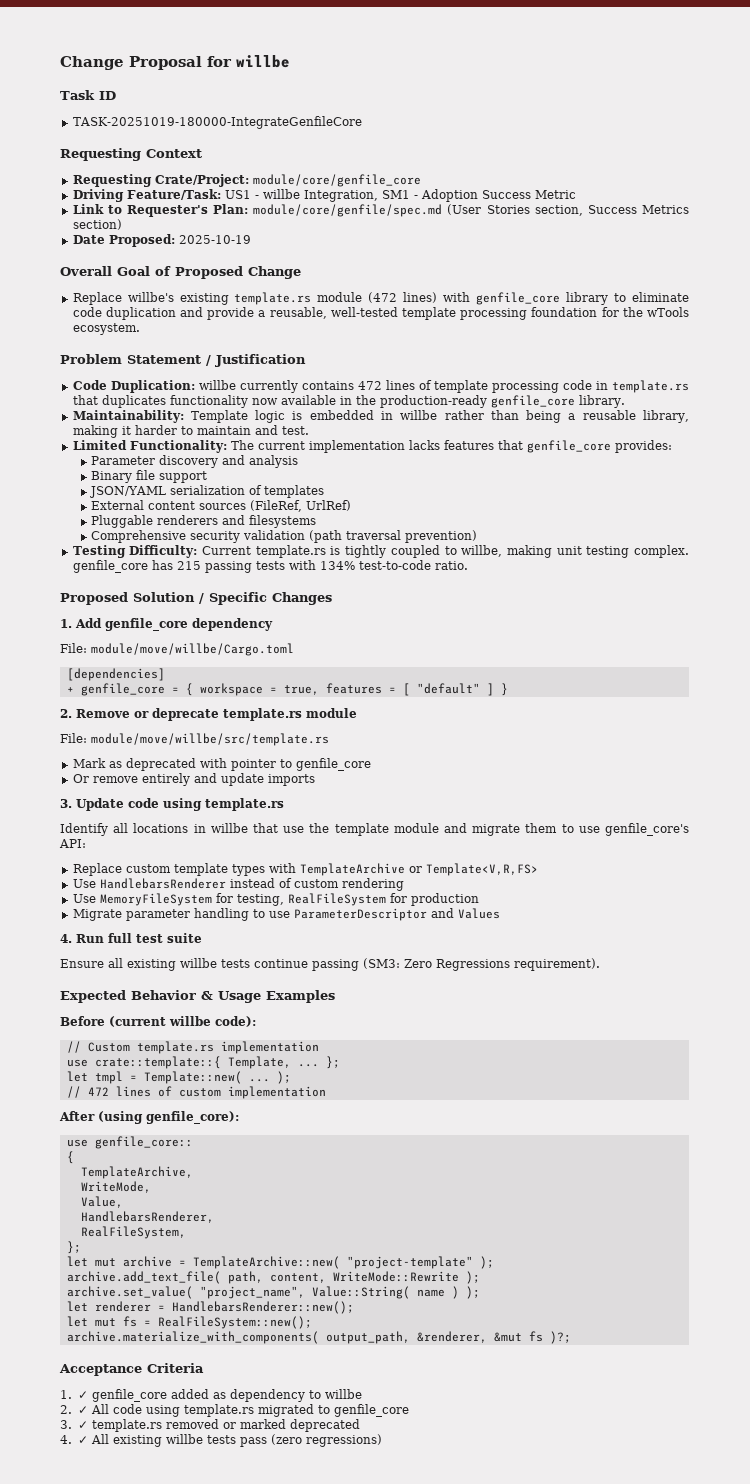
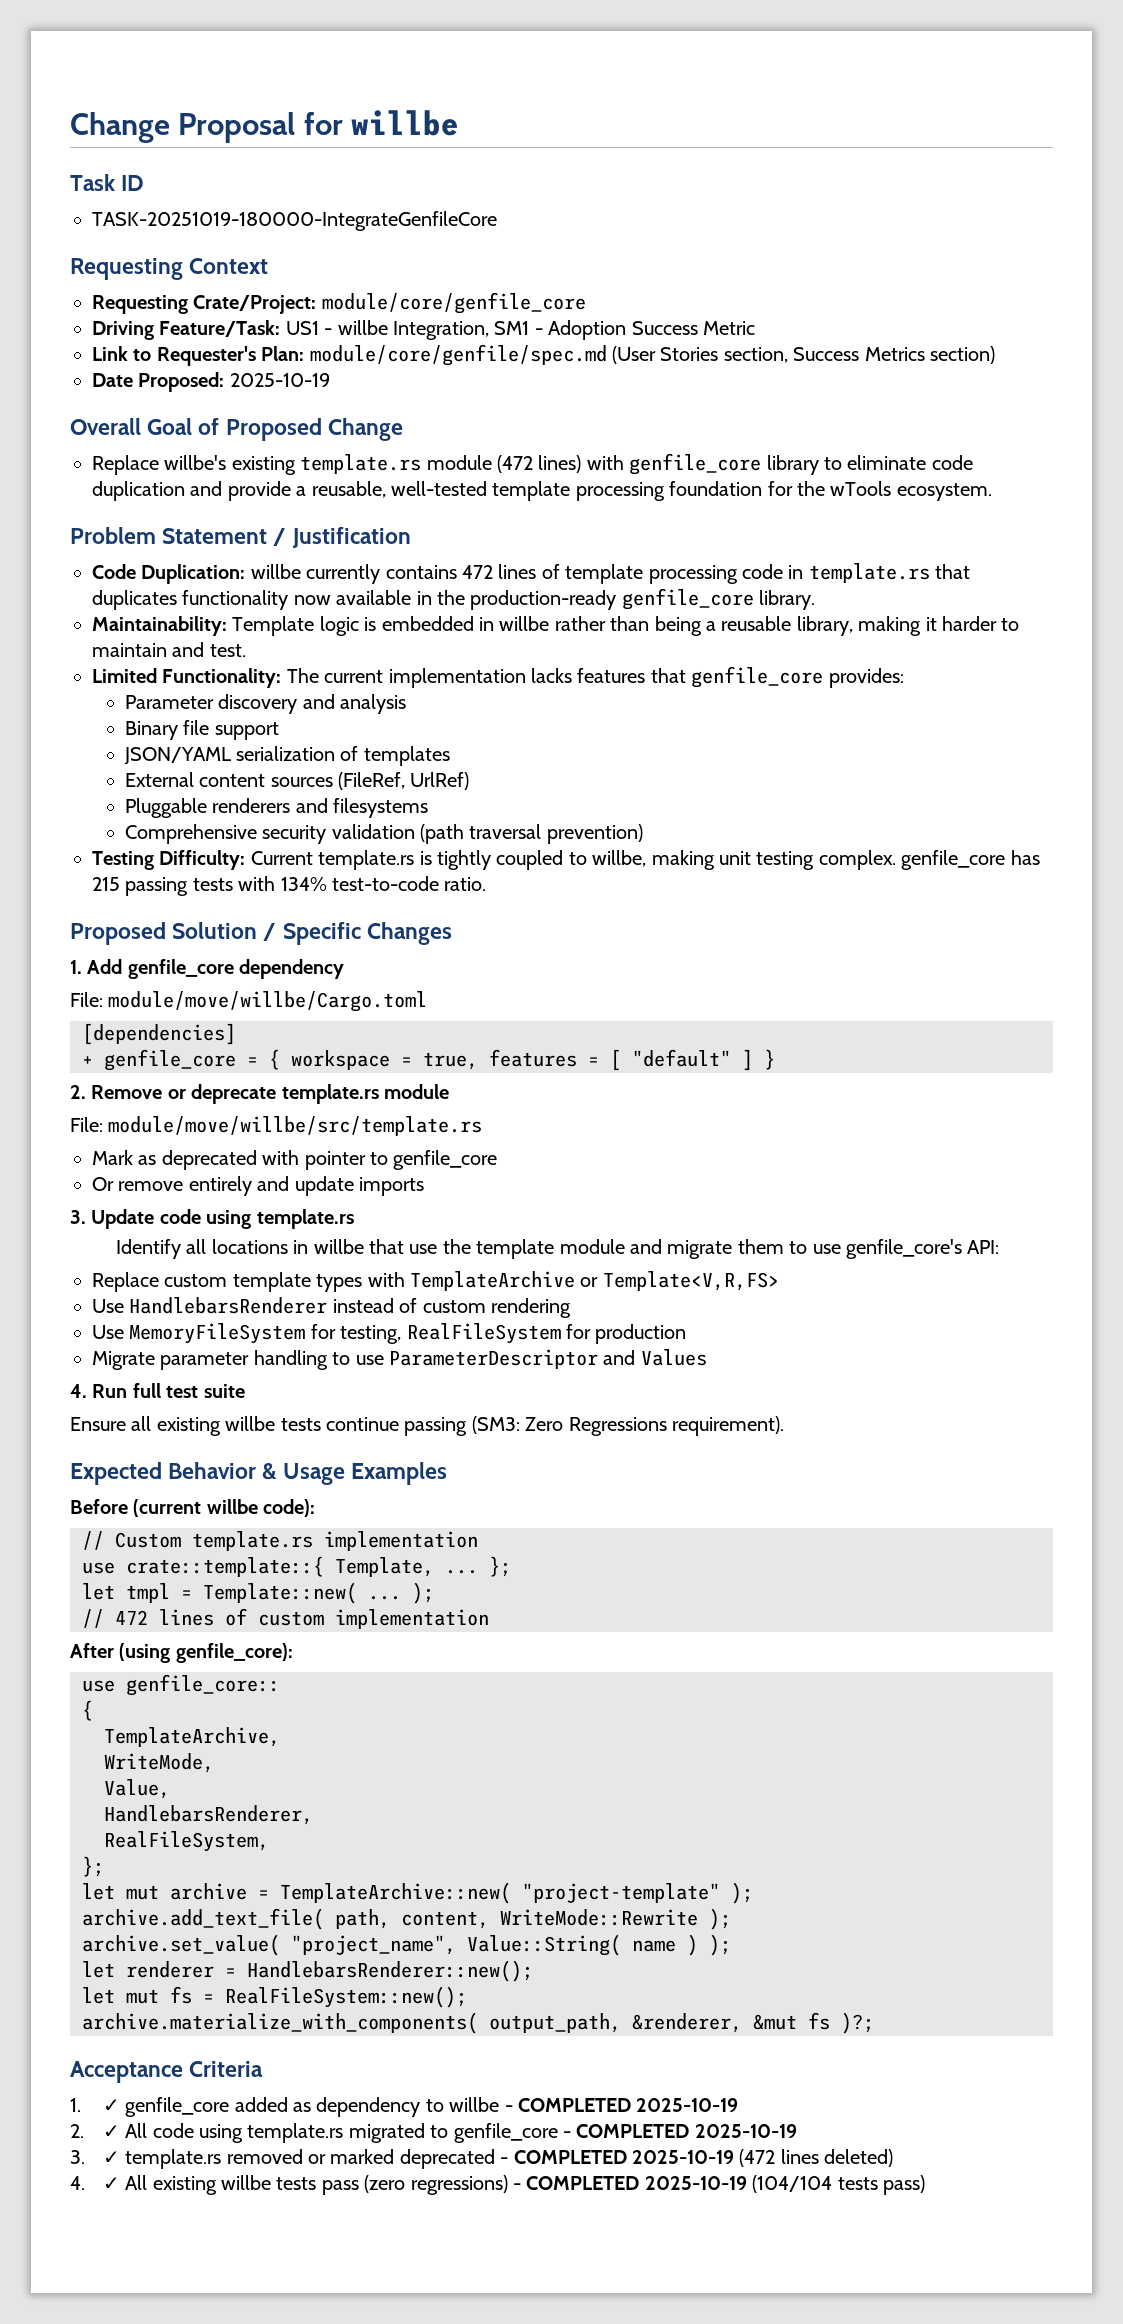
- 1. ✓ genfile_core added as dependency to willbe
+ 1. ✓ genfile_core added as dependency to willbe - COMPLETED 2025-10-19
- 2. ✓ All code using template.rs migrated to genfile_core
+ 2. ✓ All code using template.rs migrated to genfile_core - COMPLETED 2025-10-19
- 3. ✓ template.rs removed or marked deprecated
+ 3. ✓ template.rs removed or marked deprecated - COMPLETED 2025-10-19 (472 lines deleted)
- 4. ✓ All existing willbe tests pass (zero regressions)
+ 4. ✓ All existing willbe tests pass (zero regressions) - COMPLETED 2025-10-19 (104/104 tests pass)

